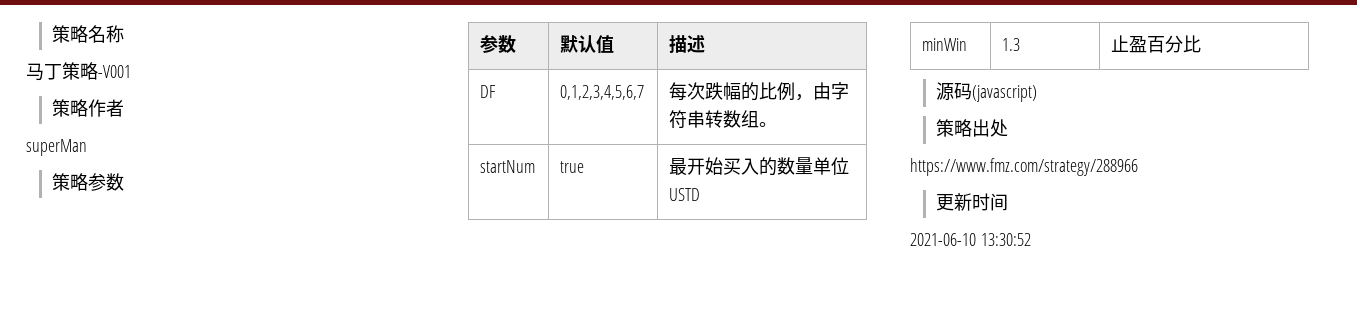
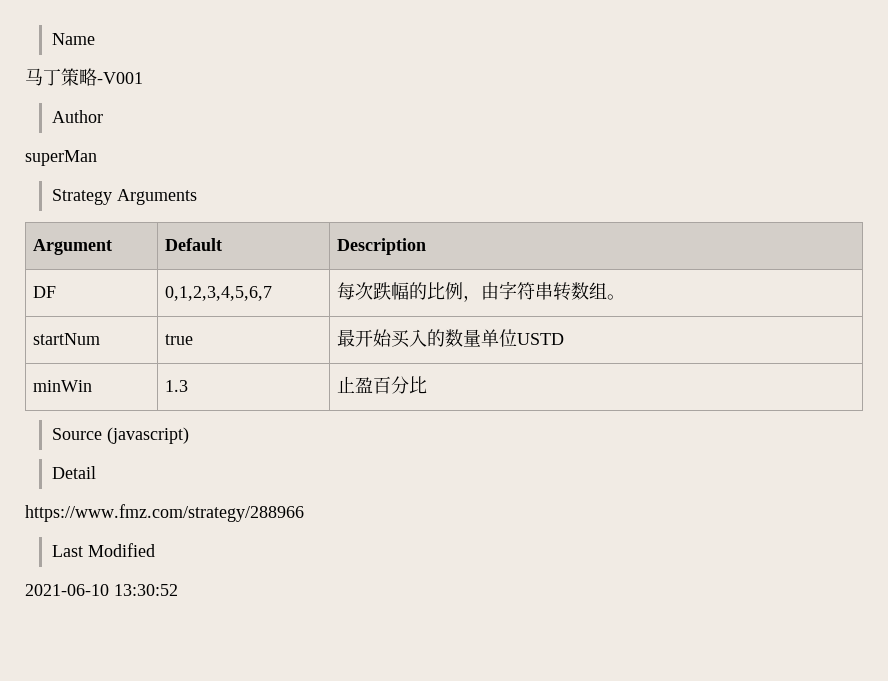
- 策略名称
+ Name
- 策略作者
+ Author
- 策略参数
- 参数 | 默认值 | 描述
+ Strategy Arguments
+ Argument | Default | Description
- 源码(javascript)
+ Source (javascript)
- 策略出处
+ Detail
- 更新时间
+ Last Modified

